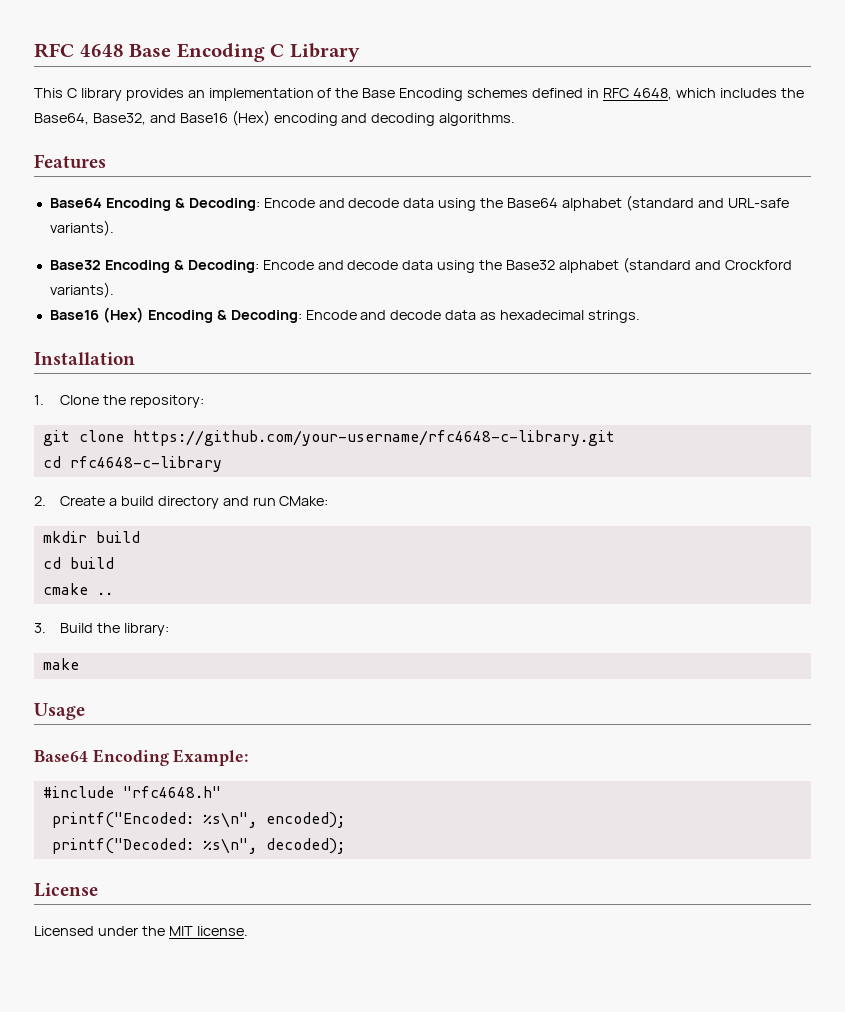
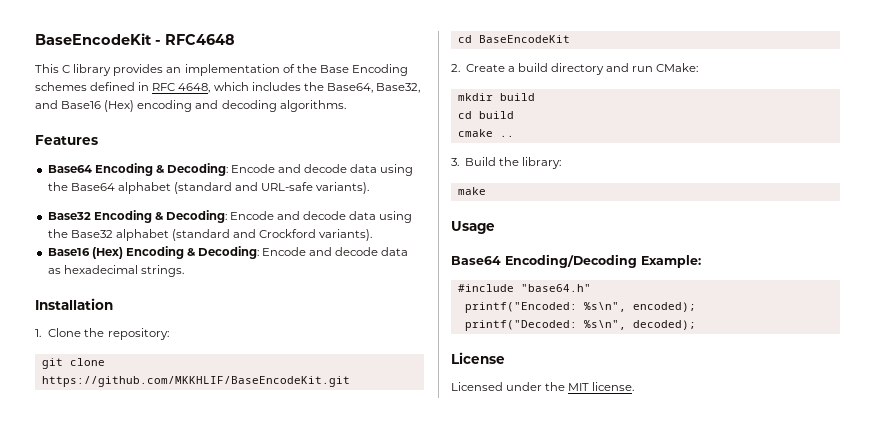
- RFC 4648 Base Encoding C Library
+ BaseEncodeKit - RFC4648
- git clone https://github.com/your-username/rfc4648-c-library.git
- cd rfc4648-c-library
+ git clone https://github.com/MKKHLIF/BaseEncodeKit.git
+ cd BaseEncodeKit
- Base64 Encoding Example:
+ Base64 Encoding/Decoding Example:
- #include "rfc4648.h"
+ #include "base64.h"

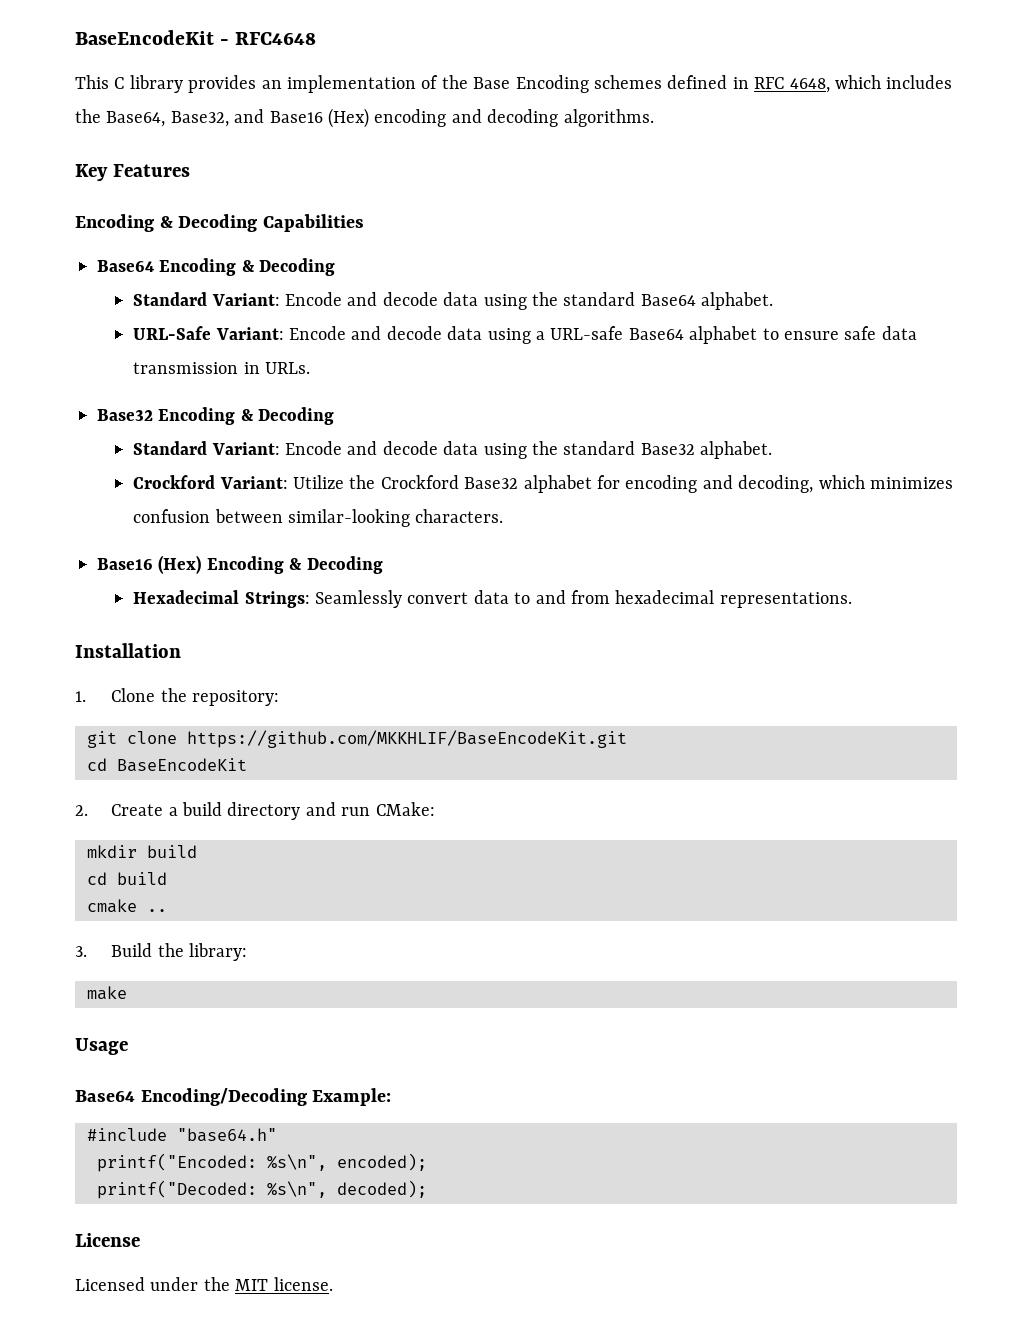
- Features
+ Key Features
+ Encoding & Decoding Capabilities
- Base64 Encoding & Decoding: Encode and decode data using the Base64 alphabet (standard and URL-safe variants).
+ Base64 Encoding & Decoding
+ Standard Variant: Encode and decode data using the standard Base64 alphabet.
+ URL-Safe Variant: Encode and decode data using a URL-safe Base64 alphabet to ensure safe data transmission in URLs.
- Base32 Encoding & Decoding: Encode and decode data using the Base32 alphabet (standard and Crockford variants).
- Base16 (Hex) Encoding & Decoding: Encode and decode data as hexadecimal strings.
+ Base32 Encoding & Decoding
+ Standard Variant: Encode and decode data using the standard Base32 alphabet.
+ Crockford Variant: Utilize the Crockford Base32 alphabet for encoding and decoding, which minimizes confusion between similar-looking characters.
+ Base16 (Hex) Encoding & Decoding
+ Hexadecimal Strings: Seamlessly convert data to and from hexadecimal representations.

